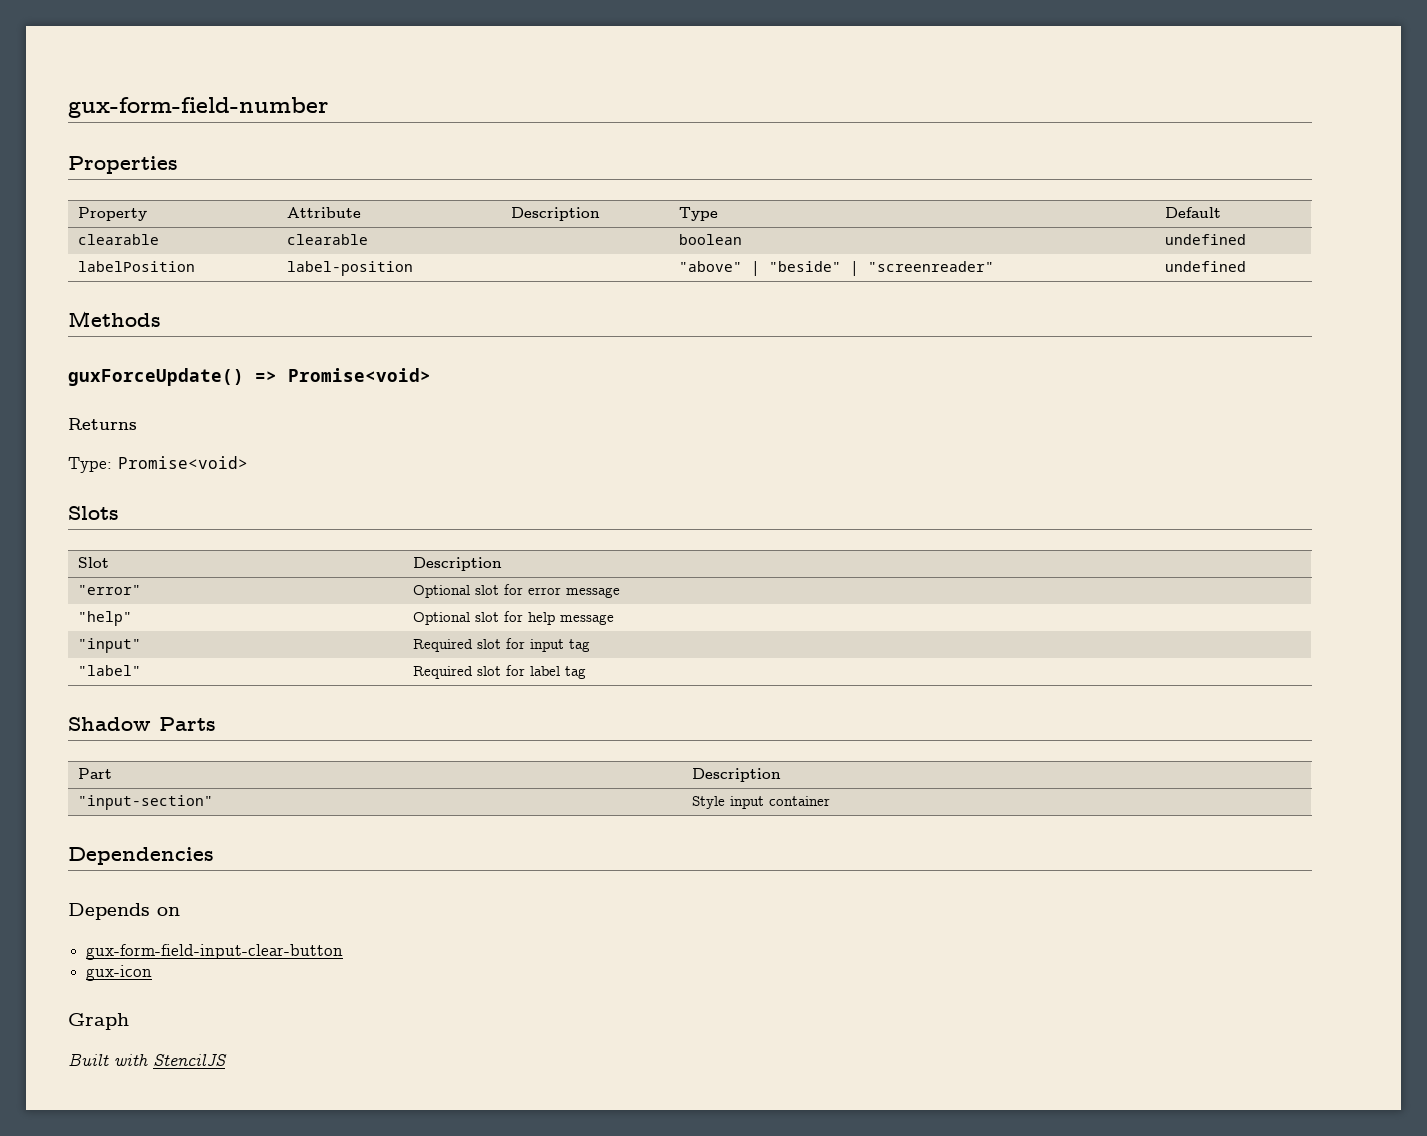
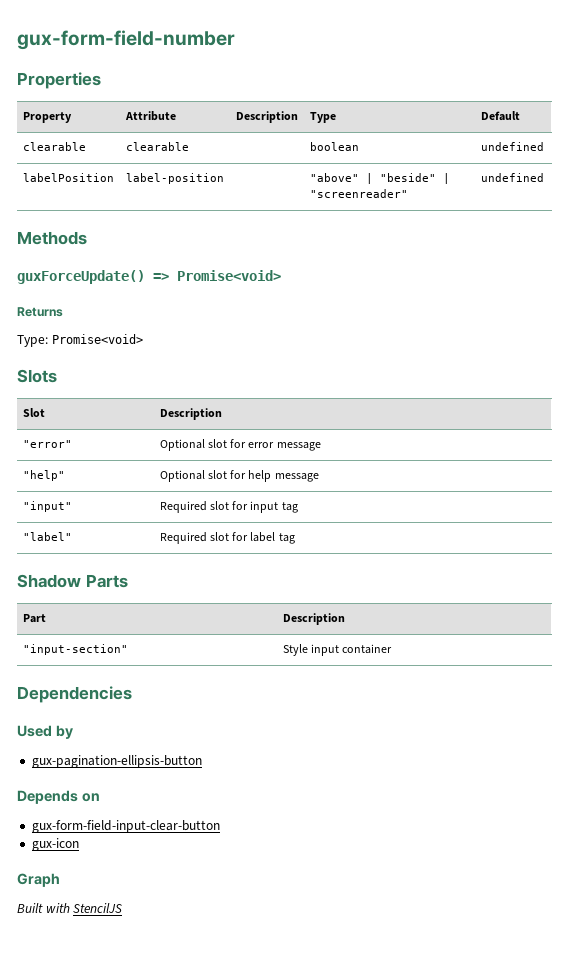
+ Used by
+ gux-pagination-ellipsis-button

